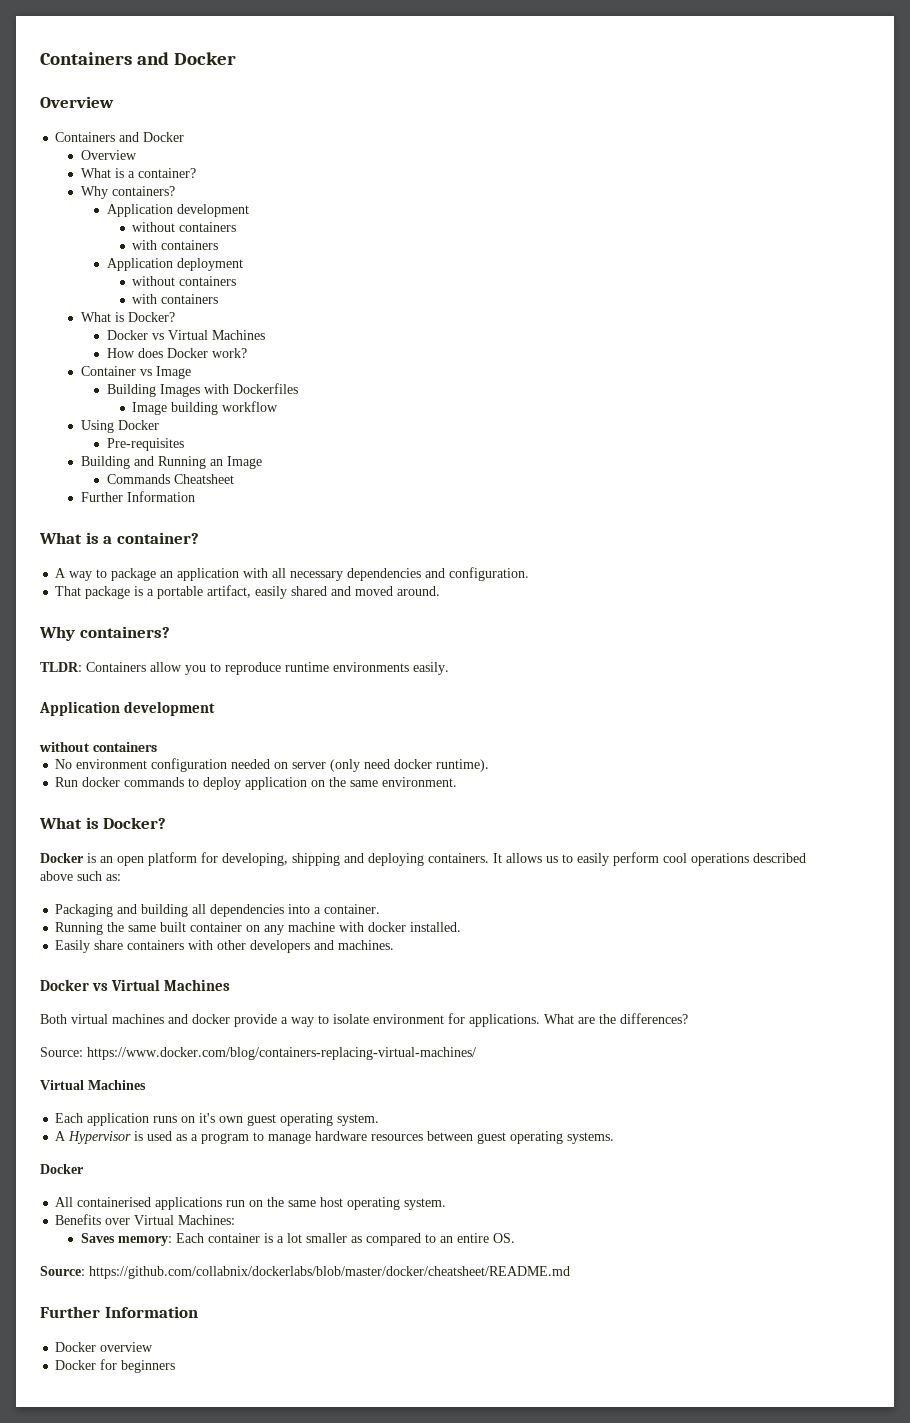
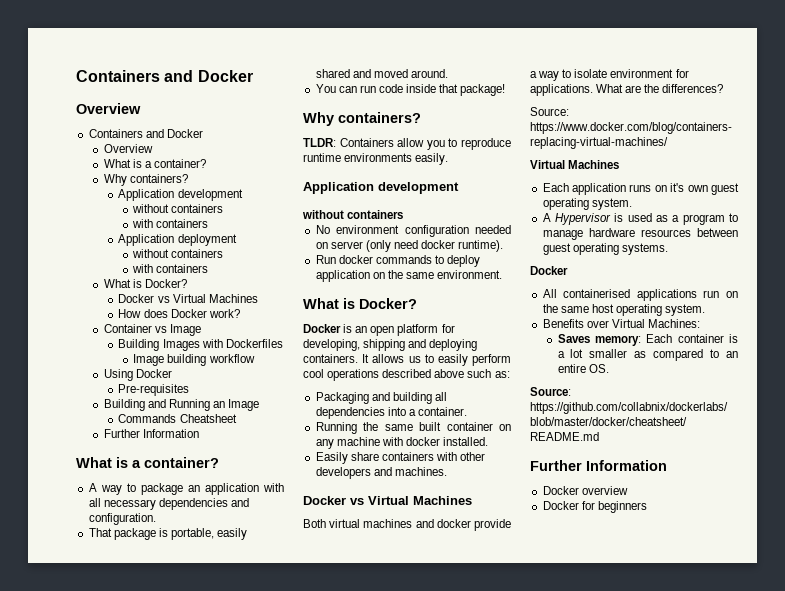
- That package is a portable artifact, easily shared and moved around.
+ That package is portable, easily shared and moved around.
+ You can run code inside that package!

